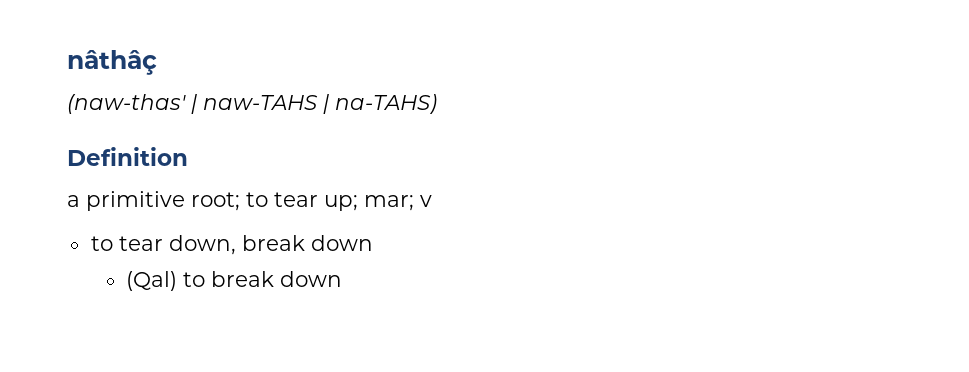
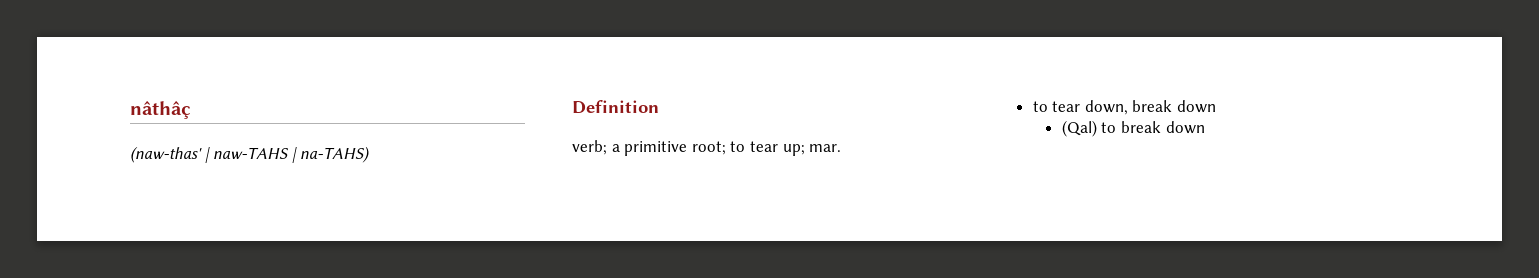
- a primitive root; to tear up; mar; v
+ verb; a primitive root; to tear up; mar.

